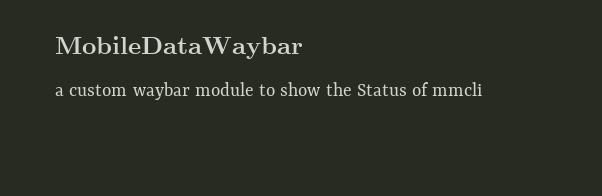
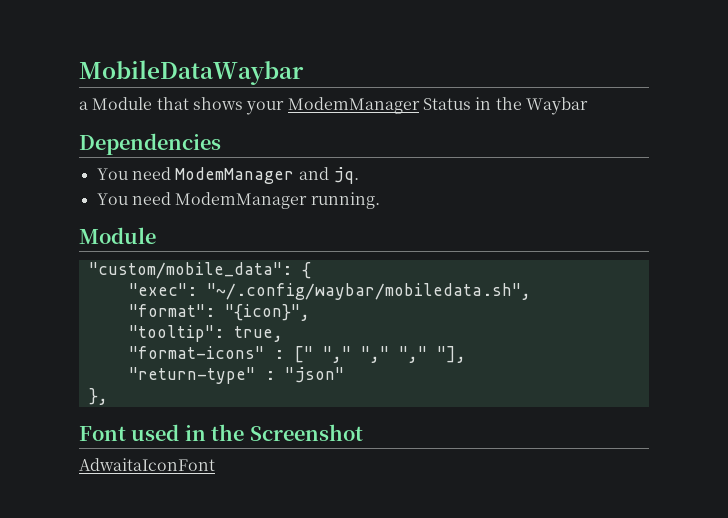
- a custom waybar module to show the Status of mmcli
+ a Module that shows your ModemManager Status in the Waybar
+ Dependencies
+ You need ModemManager and jq.
+ You need ModemManager running.
+ Module
+ "custom/mobile_data": {
+ "exec": "~/.config/waybar/mobiledata.sh",
+ "format": "{icon}",
+ "tooltip": true,
+ "format-icons" : [" "," "," "," "],
+ "return-type" : "json"
+ },
+ Font used in the Screenshot
+ AdwaitaIconFont

